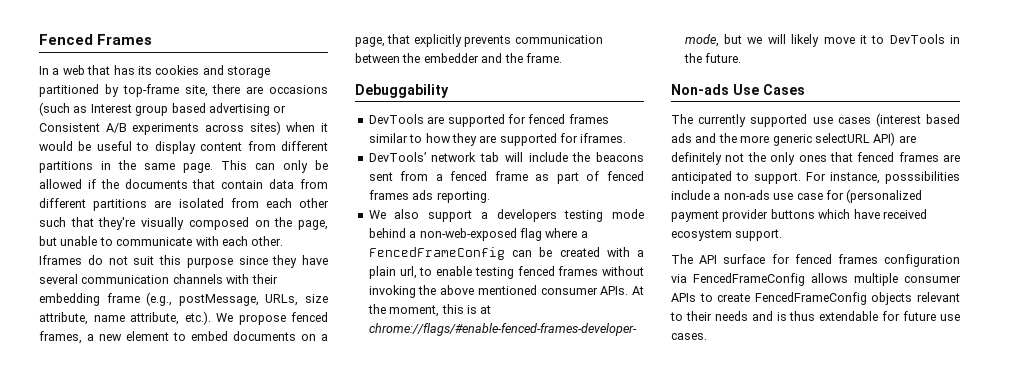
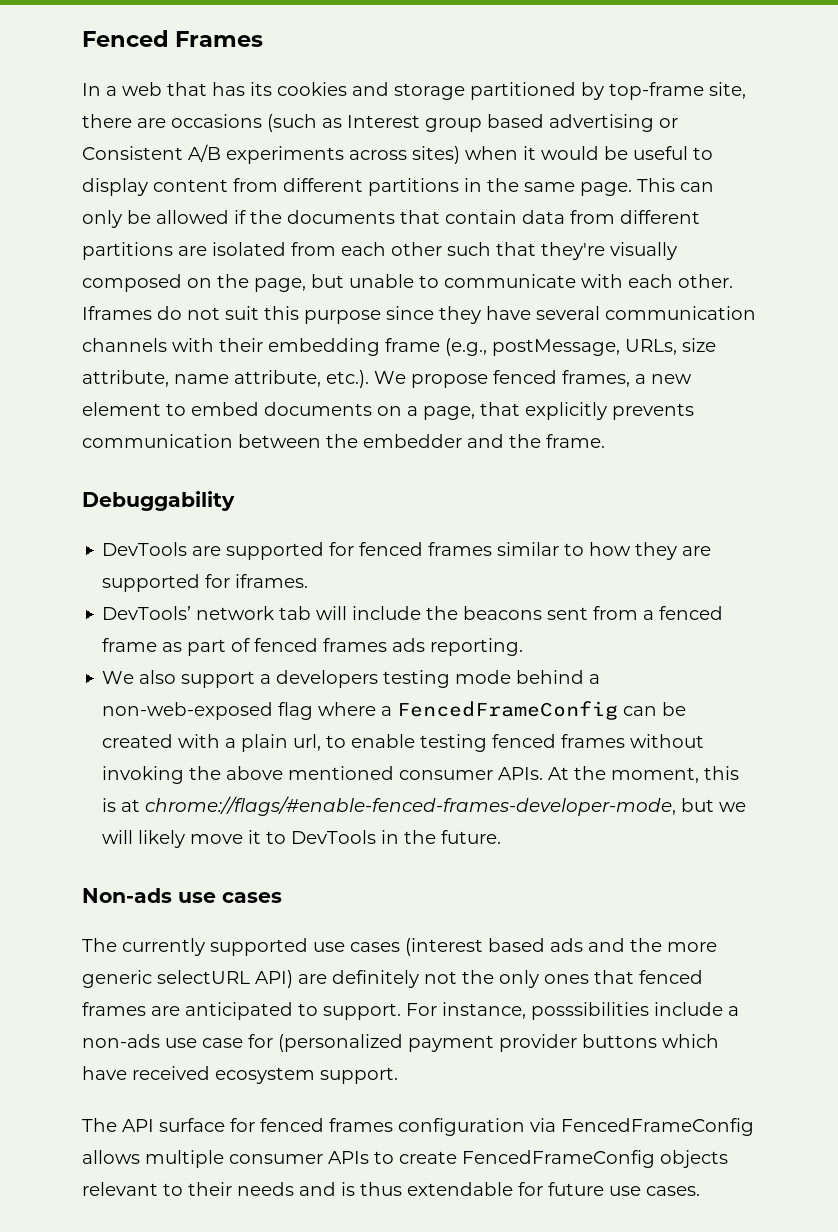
- Non-ads Use Cases
+ Non-ads use cases

